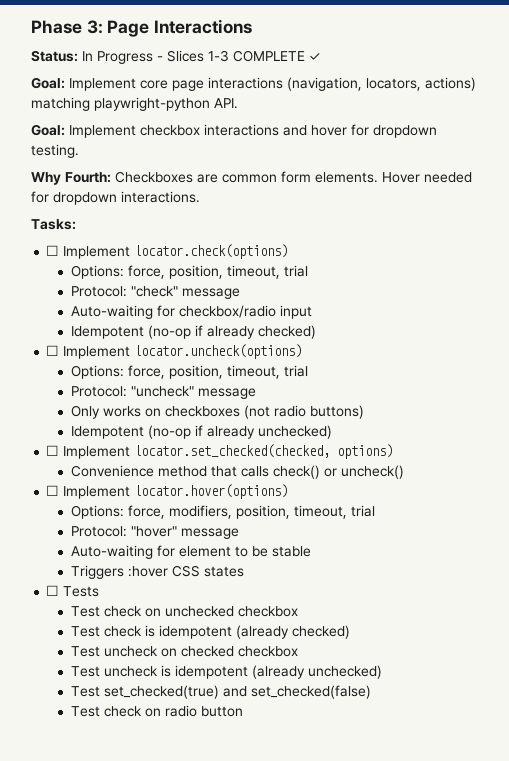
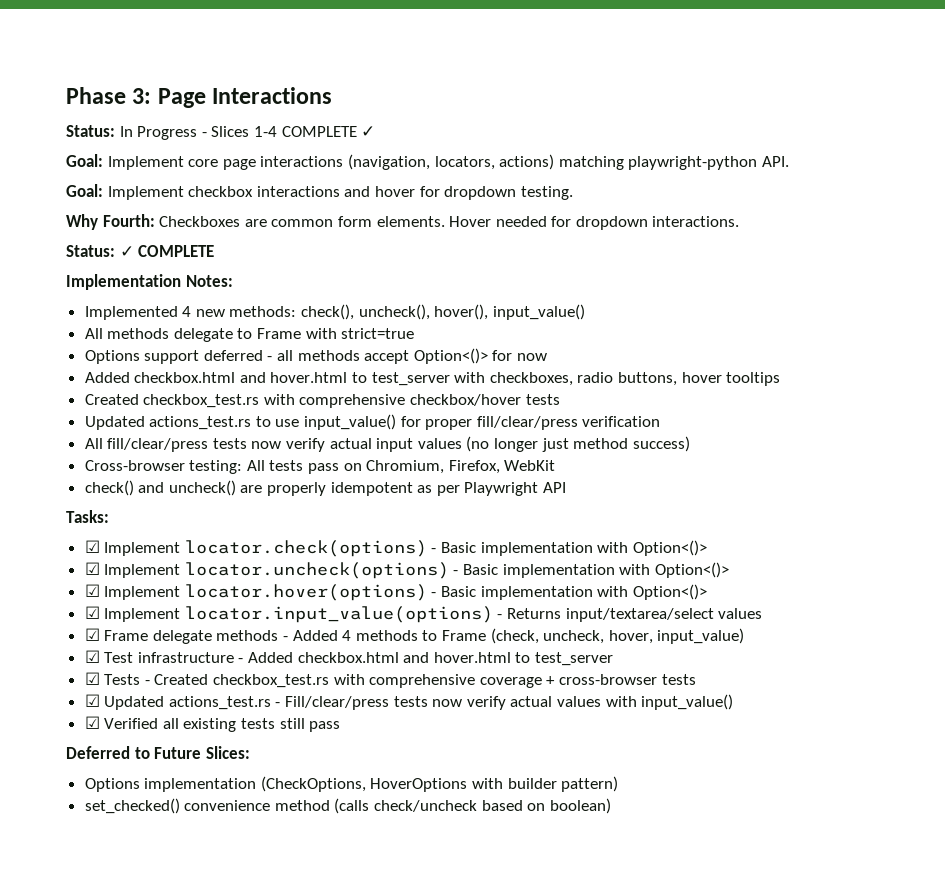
- Status: In Progress - Slices 1-3 COMPLETE ✓
+ Status: In Progress - Slices 1-4 COMPLETE ✓
+ Status: ✓ COMPLETE
+ Implementation Notes:
+ Implemented 4 new methods: check(), uncheck(), hover(), input_value()
+ All methods delegate to Frame with strict=true
+ Options support deferred - all methods accept Option<()> for now
+ Added checkbox.html and hover.html to test_server with checkboxes, radio buttons, hover tooltips
+ Created checkbox_test.rs with comprehensive checkbox/hover tests
+ Updated actions_test.rs to use input_value() for proper fill/clear/press verification
+ All fill/clear/press tests now verify actual input values (no longer just method success)
+ Cross-browser testing: All tests pass on Chromium, Firefox, WebKit
+ check() and uncheck() are properly idempotent as per Playwright API
- ☐ Implement locator.check(options)
- Options: force, position, timeout, trial
- Protocol: "check" message
- Auto-waiting for checkbox/radio input
- Idempotent (no-op if already checked)
- ☐ Implement locator.uncheck(options)
- Options: force, position, timeout, trial
- Protocol: "uncheck" message
- Only works on checkboxes (not radio buttons)
- Idempotent (no-op if already unchecked)
- ☐ Implement locator.set_checked(checked, options)
- Convenience method that calls check() or uncheck()
- ☐ Implement locator.hover(options)
- Options: force, modifiers, position, timeout, trial
- Protocol: "hover" message
- Auto-waiting for element to be stable
- Triggers :hover CSS states
- ☐ Tests
- Test check on unchecked checkbox
- Test check is idempotent (already checked)
- Test uncheck on checked checkbox
- Test uncheck is idempotent (already unchecked)
- Test set_checked(true) and set_checked(false)
- Test check on radio button
+ ☑ Implement locator.check(options) - Basic implementation with Option<()>
+ ☑ Implement locator.uncheck(options) - Basic implementation with Option<()>
+ ☑ Implement locator.hover(options) - Basic implementation with Option<()>
+ ☑ Implement locator.input_value(options) - Returns input/textarea/select values
+ ☑ Frame delegate methods - Added 4 methods to Frame (check, uncheck, hover, input_value)
+ ☑ Test infrastructure - Added checkbox.html and hover.html to test_server
+ ☑ Tests - Created checkbox_test.rs with comprehensive coverage + cross-browser tests
+ ☑ Updated actions_test.rs - Fill/clear/press tests now verify actual values with input_value()
+ ☑ Verified all existing tests still pass
+ Deferred to Future Slices:
+ Options implementation (CheckOptions, HoverOptions with builder pattern)
+ set_checked() convenience method (calls check/uncheck based on boolean)

